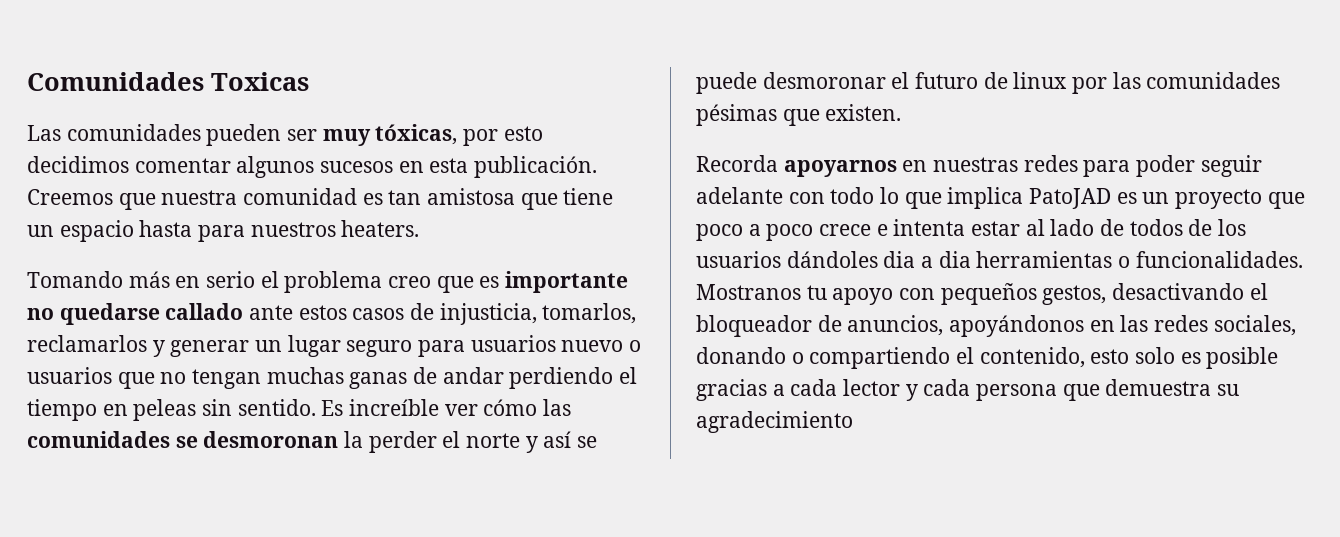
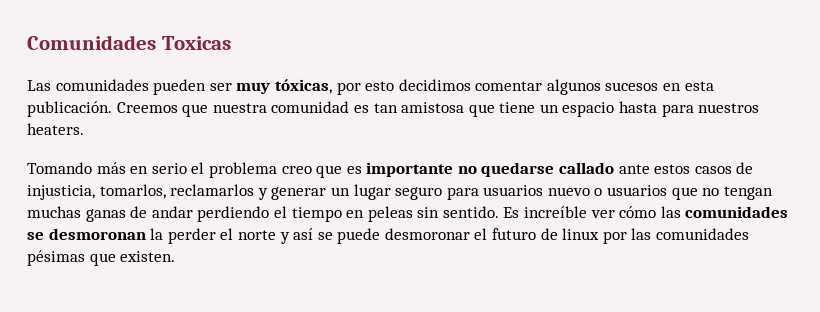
- Recorda apoyarnos en nuestras redes para poder seguir adelante con todo lo que implica PatoJAD es un proyecto que poco a poco crece e intenta estar al lado de todos de los usuarios dándoles dia a dia herramientas o funcionalidades. Mostranos tu apoyo con pequeños gestos, desactivando el bloqueador de anuncios, apoyándonos en las redes sociales, donando o compartiendo el contenido, esto solo es posible gracias a cada lector y cada persona que demuestra su agradecimiento

